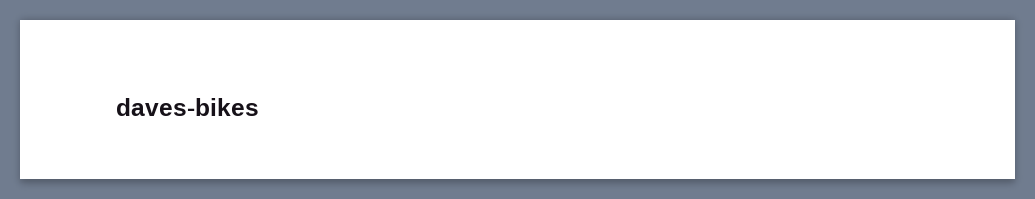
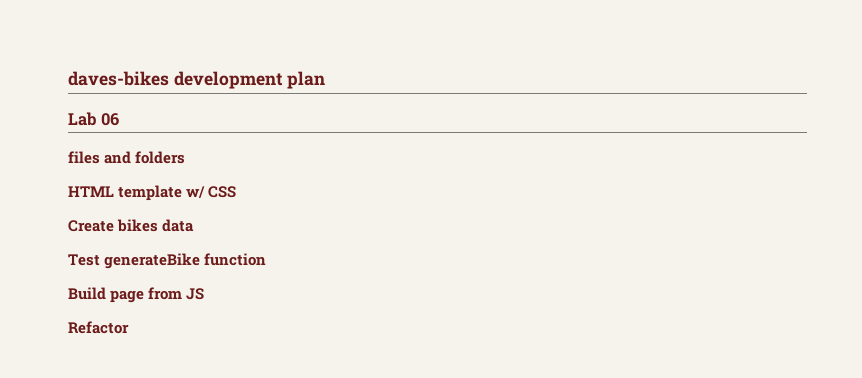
- daves-bikes
+ daves-bikes development plan
+ Lab 06
+ files and folders
+ HTML template w/ CSS
+ Create bikes data
+ Test generateBike function
+ Build page from JS
+ Refactor

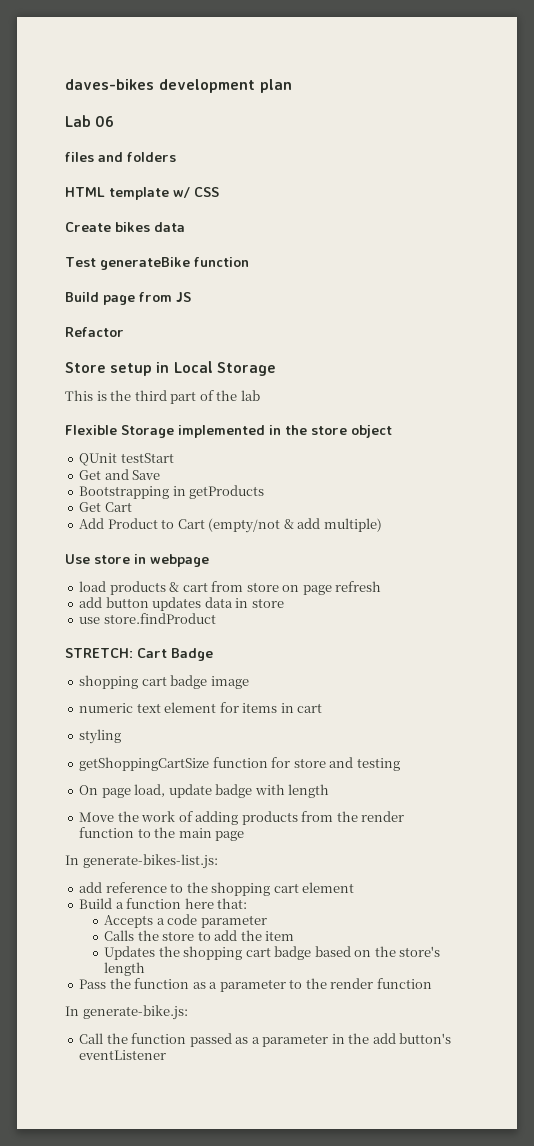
+ Store setup in Local Storage
+ This is the third part of the lab
+ Flexible Storage implemented in the store object
+ QUnit testStart
+ Get and Save
+ Bootstrapping in getProducts
+ Get Cart
+ Add Product to Cart (empty/not & add multiple)
+ Use store in webpage
+ load products & cart from store on page refresh
+ add button updates data in store
+ use store.findProduct
+ STRETCH: Cart Badge
+ shopping cart badge image
+ numeric text element for items in cart
+ styling
+ getShoppingCartSize function for store and testing
+ On page load, update badge with length
+ Move the work of adding products from the render function to the main page
+ In generate-bikes-list.js:
+ add reference to the shopping cart element
+ Build a function here that:
+ Accepts a code parameter
+ Calls the store to add the item
+ Updates the shopping cart badge based on the store's length
+ Pass the function as a parameter to the render function
+ In generate-bike.js:
+ Call the function passed as a parameter in the add button's eventListener

